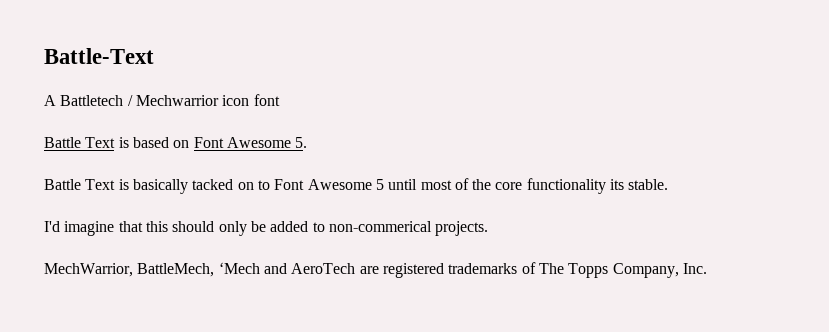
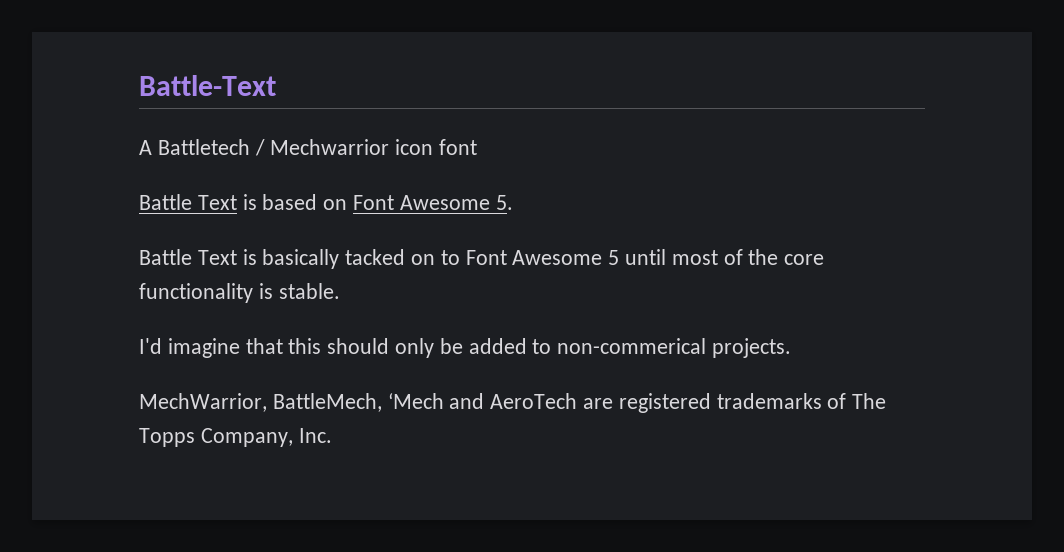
- Battle Text is basically tacked on to Font Awesome 5 until most of the core functionality its stable.
+ Battle Text is basically tacked on to Font Awesome 5 until most of the core functionality is stable.

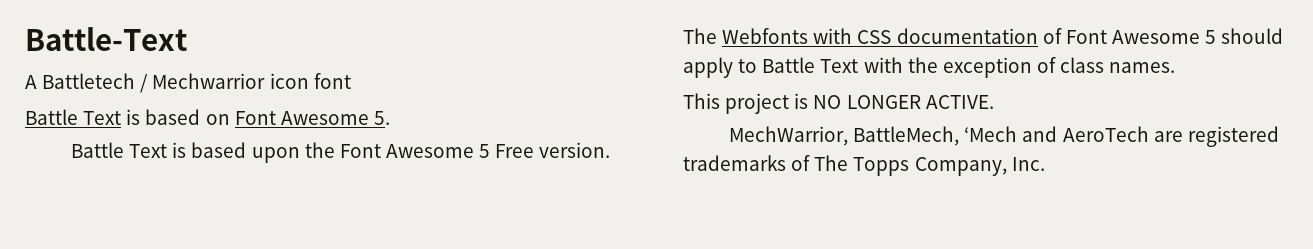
- Battle Text is basically tacked on to Font Awesome 5 until most of the core functionality is stable.
- I'd imagine that this should only be added to non-commerical projects.
+ Battle Text is based upon the Font Awesome 5 Free version. The Webfonts with CSS documentation of Font Awesome 5 should apply to Battle Text with the exception of class names.
+ This project is NO LONGER ACTIVE.

